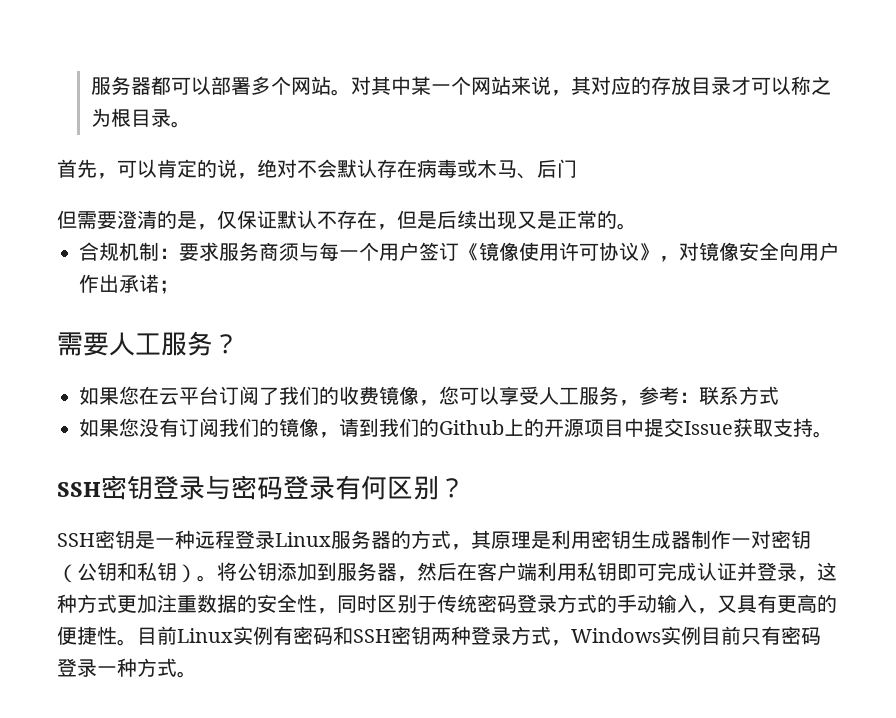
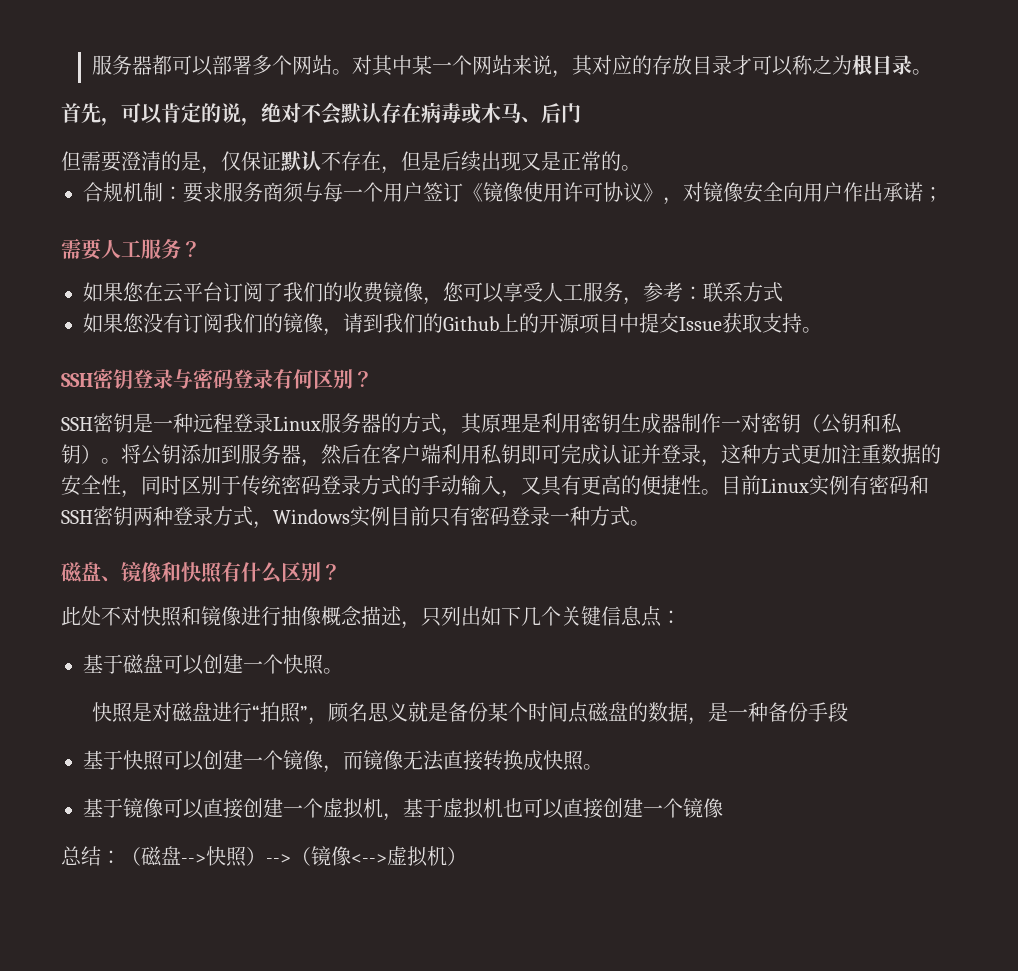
+ 磁盘、镜像和快照有什么区别？
+ 此处不对快照和镜像进行抽像概念描述，只列出如下几个关键信息点：
+ 基于磁盘可以创建一个快照。
+ 快照是对磁盘进行“拍照”，顾名思义就是备份某个时间点磁盘的数据，是一种备份手段
+ 基于快照可以创建一个镜像，而镜像无法直接转换成快照。
+ 基于镜像可以直接创建一个虚拟机，基于虚拟机也可以直接创建一个镜像
+ 总结：（磁盘-->快照）-->（镜像<-->虚拟机）

